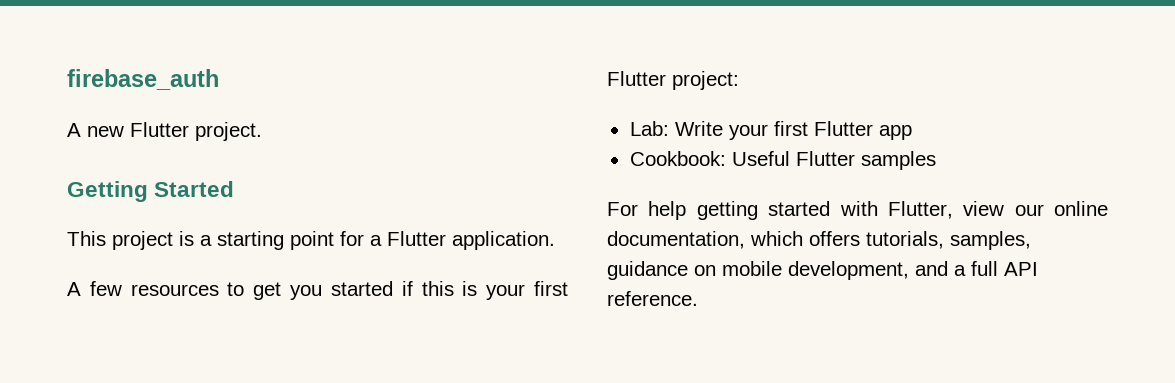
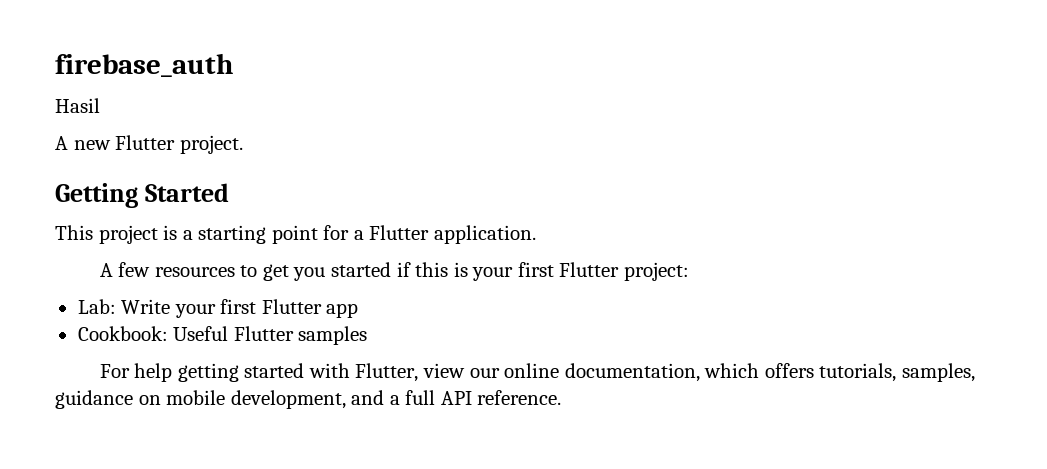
+ Hasil

